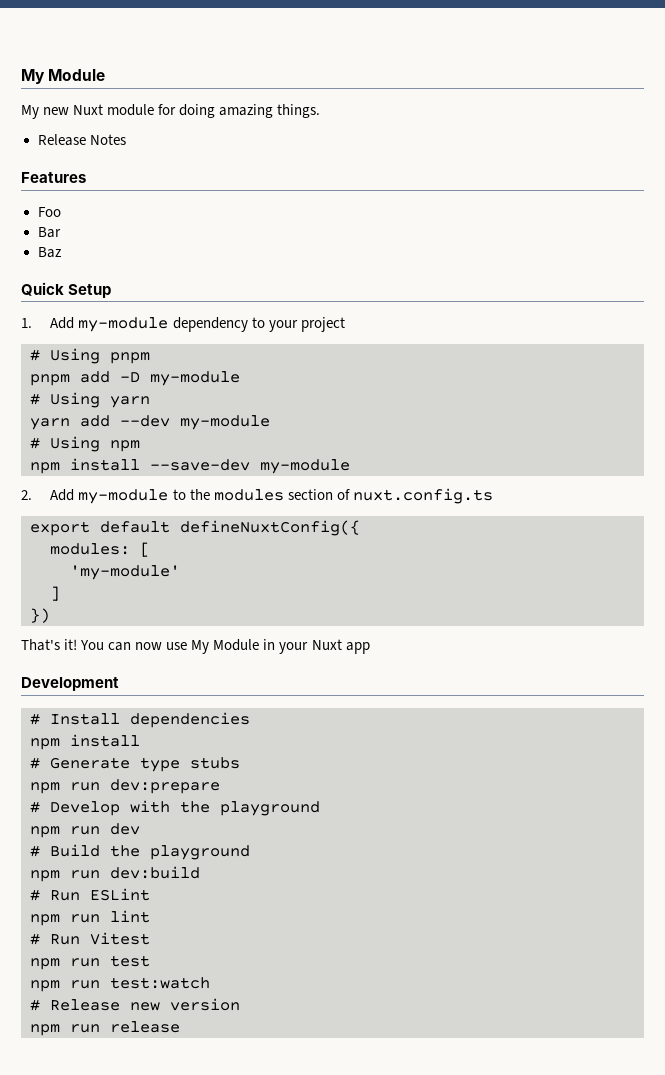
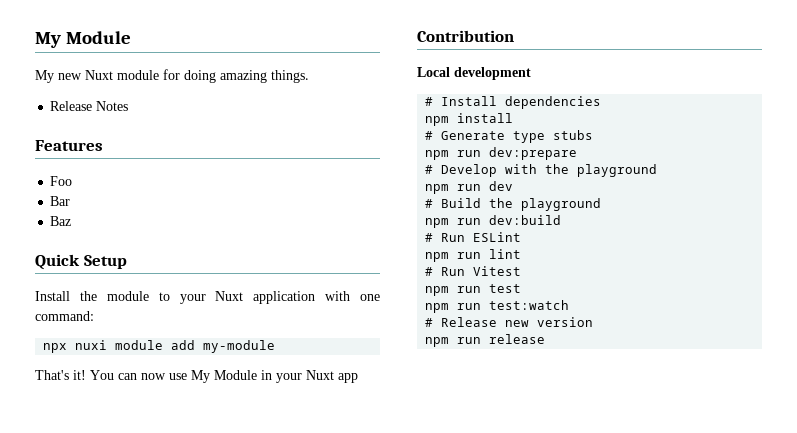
- 1. Add my-module dependency to your project
- # Using pnpm
- pnpm add -D my-module
- # Using yarn
- yarn add --dev my-module
- # Using npm
- npm install --save-dev my-module
- 2. Add my-module to the modules section of nuxt.config.ts
- export default defineNuxtConfig({
- modules: [
- 'my-module'
- ]
- })
+ Install the module to your Nuxt application with one command:
+ npx nuxi module add my-module
- Development
+ Contribution
+ Local development

